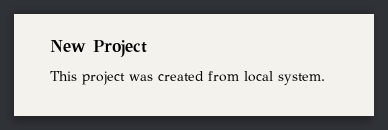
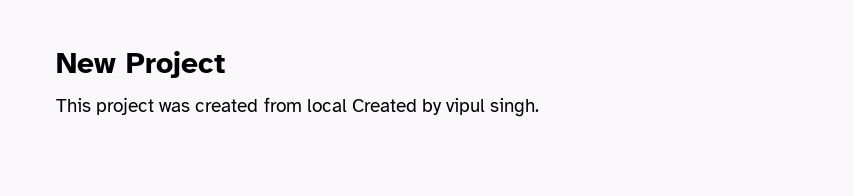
- This project was created from local system.
+ This project was created from local Created by vipul singh.

